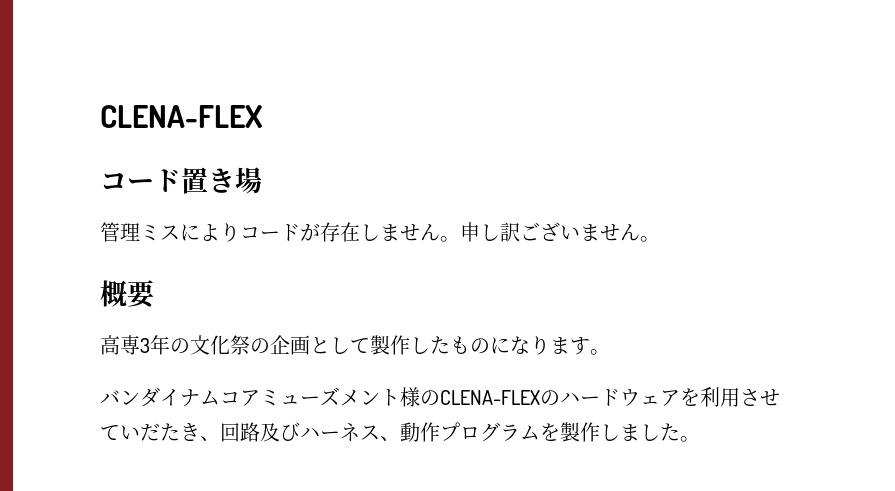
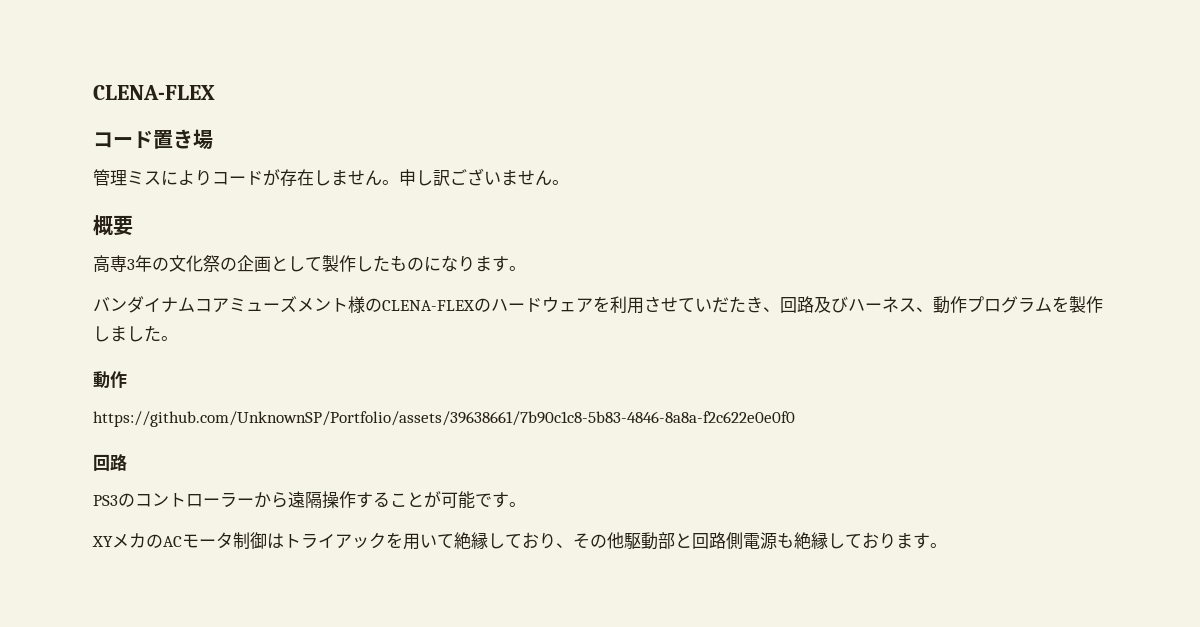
  バンダイナムコアミューズメント様のCLENA-FLEXのハードウェアを利用させていだたき、回路及びハーネス、動作プログラムを製作しました。
+ 動作
+ https://github.com/UnknownSP/Portfolio/assets/39638661/7b90c1c8-5b83-4846-8a8a-f2c622e0e0f0
+ 回路
+ PS3のコントローラーから遠隔操作することが可能です。
+ XYメカのACモータ制御はトライアックを用いて絶縁しており、その他駆動部と回路側電源も絶縁しております。

